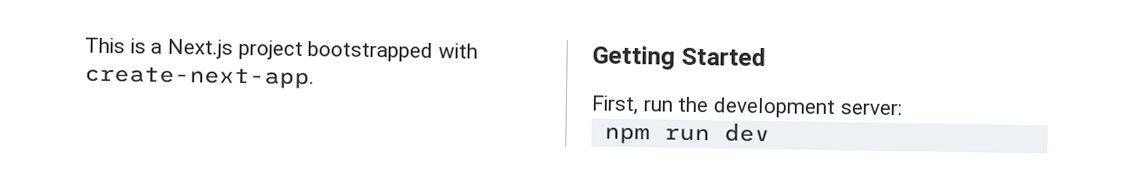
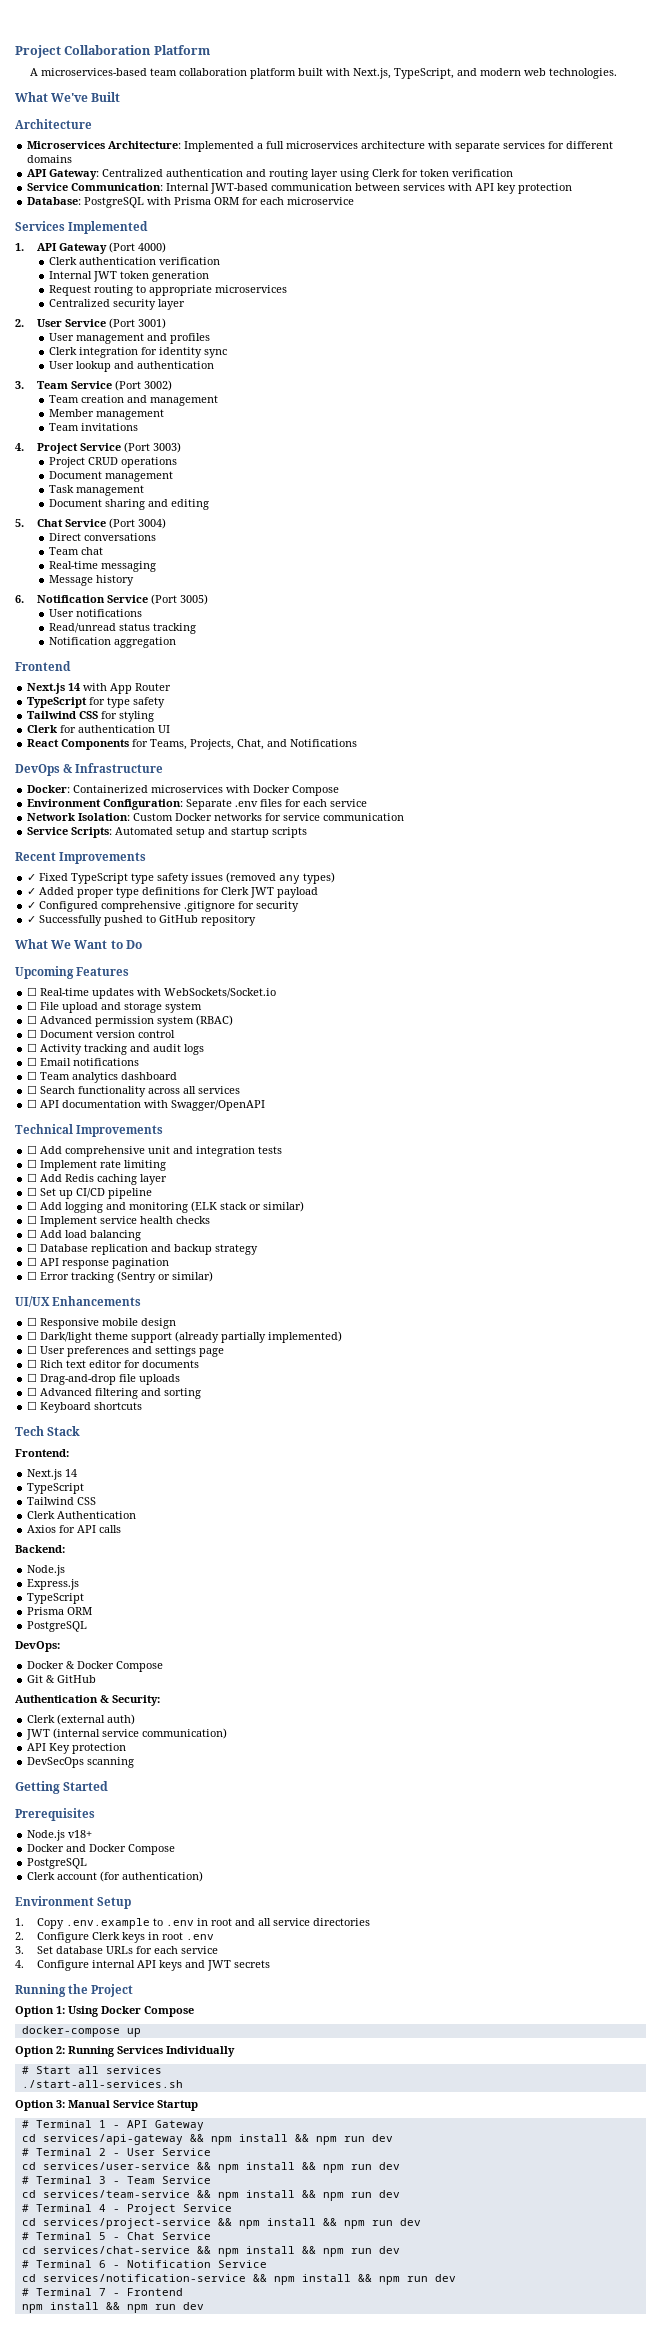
- This is a Next.js project bootstrapped with create-next-app.
+ Project Collaboration Platform
+ A microservices-based team collaboration platform built with Next.js, TypeScript, and modern web technologies.
+ What We've Built
+ Architecture
+ Microservices Architecture: Implemented a full microservices architecture with separate services for different domains
+ API Gateway: Centralized authentication and routing layer using Clerk for token verification
+ Service Communication: Internal JWT-based communication between services with API key protection
+ Database: PostgreSQL with Prisma ORM for each microservice
+ Services Implemented
+ 1. API Gateway (Port 4000)
+ Clerk authentication verification
+ Internal JWT token generation
+ Request routing to appropriate microservices
+ Centralized security layer
+ 2. User Service (Port 3001)
+ User management and profiles
+ Clerk integration for identity sync
+ User lookup and authentication
+ 3. Team Service (Port 3002)
+ Team creation and management
+ Member management
+ Team invitations
+ 4. Project Service (Port 3003)
+ Project CRUD operations
+ Document management
+ Task management
+ Document sharing and editing
+ 5. Chat Service (Port 3004)
+ Direct conversations
+ Team chat
+ Real-time messaging
+ Message history
+ 6. Notification Service (Port 3005)
+ User notifications
+ Read/unread status tracking
+ Notification aggregation
+ Frontend
+ Next.js 14 with App Router
+ TypeScript for type safety
+ Tailwind CSS for styling
+ Clerk for authentication UI
+ React Components for Teams, Projects, Chat, and Notifications
+ DevOps & Infrastructure
+ Docker: Containerized microservices with Docker Compose
+ Environment Configuration: Separate .env files for each service
+ Network Isolation: Custom Docker networks for service communication
+ Service Scripts: Automated setup and startup scripts
+ Recent Improvements
+ ✓ Fixed TypeScript type safety issues (removed any types)
+ ✓ Added proper type definitions for Clerk JWT payload
+ ✓ Configured comprehensive .gitignore for security
+ ✓ Successfully pushed to GitHub repository
+ What We Want to Do
+ Upcoming Features
+ ☐ Real-time updates with WebSockets/Socket.io
+ ☐ File upload and storage system
+ ☐ Advanced permission system (RBAC)
+ ☐ Document version control
+ ☐ Activity tracking and audit logs
+ ☐ Email notifications
+ ☐ Team analytics dashboard
+ ☐ Search functionality across all services
+ ☐ API documentation with Swagger/OpenAPI
+ Technical Improvements
+ ☐ Add comprehensive unit and integration tests
+ ☐ Implement rate limiting
+ ☐ Add Redis caching layer
+ ☐ Set up CI/CD pipeline
+ ☐ Add logging and monitoring (ELK stack or similar)
+ ☐ Implement service health checks
+ ☐ Add load balancing
+ ☐ Database replication and backup strategy
+ ☐ API response pagination
+ ☐ Error tracking (Sentry or similar)
+ UI/UX Enhancements
+ ☐ Responsive mobile design
+ ☐ Dark/light theme support (already partially implemented)
+ ☐ User preferences and settings page
+ ☐ Rich text editor for documents
+ ☐ Drag-and-drop file uploads
+ ☐ Advanced filtering and sorting
+ ☐ Keyboard shortcuts
+ Tech Stack
+ Frontend:
+ Next.js 14
+ TypeScript
+ Tailwind CSS
+ Clerk Authentication
+ Axios for API calls
+ Backend:
+ Node.js
+ Express.js
+ TypeScript
+ Prisma ORM
+ PostgreSQL
+ DevOps:
+ Docker & Docker Compose
+ Git & GitHub
+ Authentication & Security:
+ Clerk (external auth)
+ JWT (internal service communication)
+ API Key protection
+ DevSecOps scanning
  Getting Started
- First, run the development server:
- npm run dev
+ Prerequisites
+ Node.js v18+
+ Docker and Docker Compose
+ PostgreSQL
+ Clerk account (for authentication)
+ Environment Setup
+ 1. Copy .env.example to .env in root and all service directories
+ 2. Configure Clerk keys in root .env
+ 3. Set database URLs for each service
+ 4. Configure internal API keys and JWT secrets
+ Running the Project
+ Option 1: Using Docker Compose
+ docker-compose up
+ Option 2: Running Services Individually
+ # Start all services
+ ./start-all-services.sh
+ Option 3: Manual Service Startup
+ # Terminal 1 - API Gateway
+ cd services/api-gateway && npm install && npm run dev
+ # Terminal 2 - User Service
+ cd services/user-service && npm install && npm run dev
+ # Terminal 3 - Team Service
+ cd services/team-service && npm install && npm run dev
+ # Terminal 4 - Project Service
+ cd services/project-service && npm install && npm run dev
+ # Terminal 5 - Chat Service
+ cd services/chat-service && npm install && npm run dev
+ # Terminal 6 - Notification Service
+ cd services/notification-service && npm install && npm run dev
+ # Terminal 7 - Frontend
+ npm install && npm run dev

